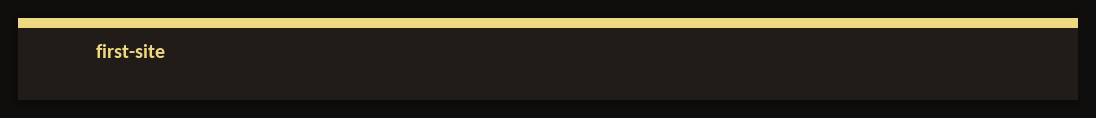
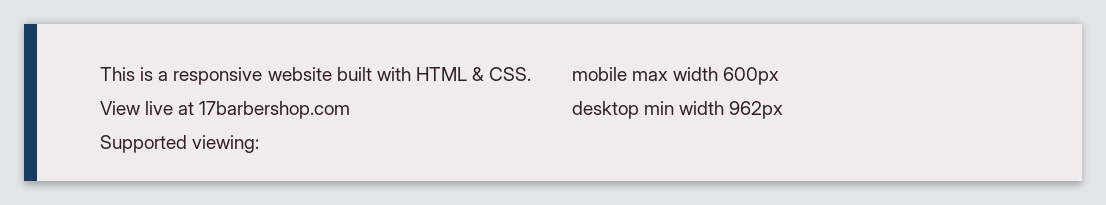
- first-site
+ This is a responsive website built with HTML & CSS.
+ View live at 17barbershop.com
+ Supported viewing:
+ mobile max width 600px
+ desktop min width 962px

